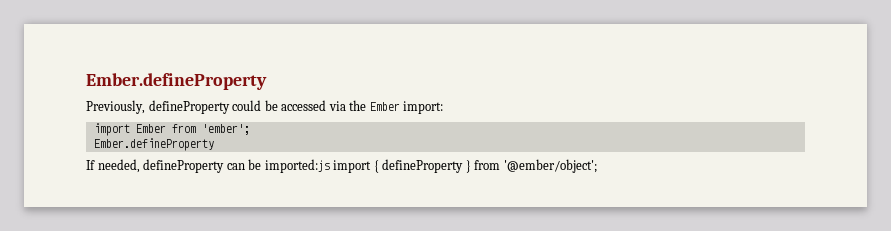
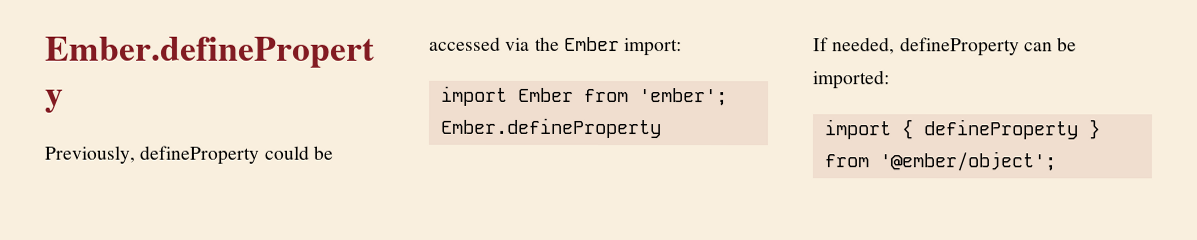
- If needed, defineProperty can be imported:js import { defineProperty } from '@ember/object';
+ If needed, defineProperty can be imported:
+ import { defineProperty } from '@ember/object';

